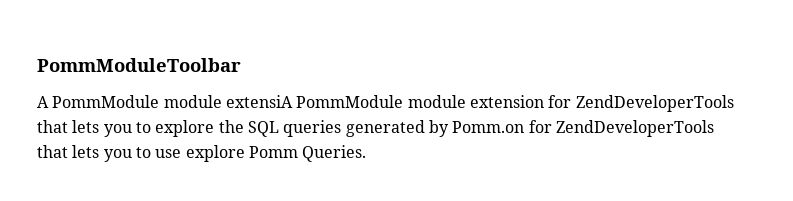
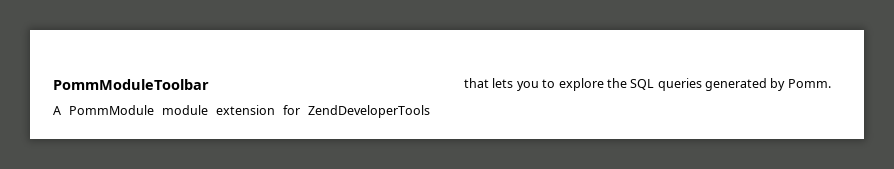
- A PommModule module extensiA PommModule module extension for ZendDeveloperTools that lets you to explore the SQL queries generated by Pomm.on for ZendDeveloperTools that lets you to use explore Pomm Queries.
+ A PommModule module extension for ZendDeveloperTools that lets you to explore the SQL queries generated by Pomm.

